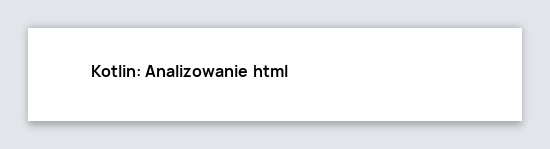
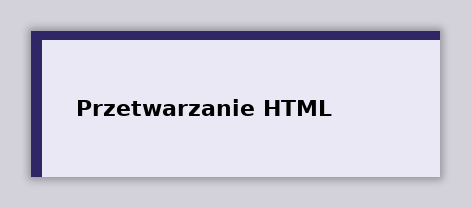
- Kotlin: Analizowanie html
+ Przetwarzanie HTML

